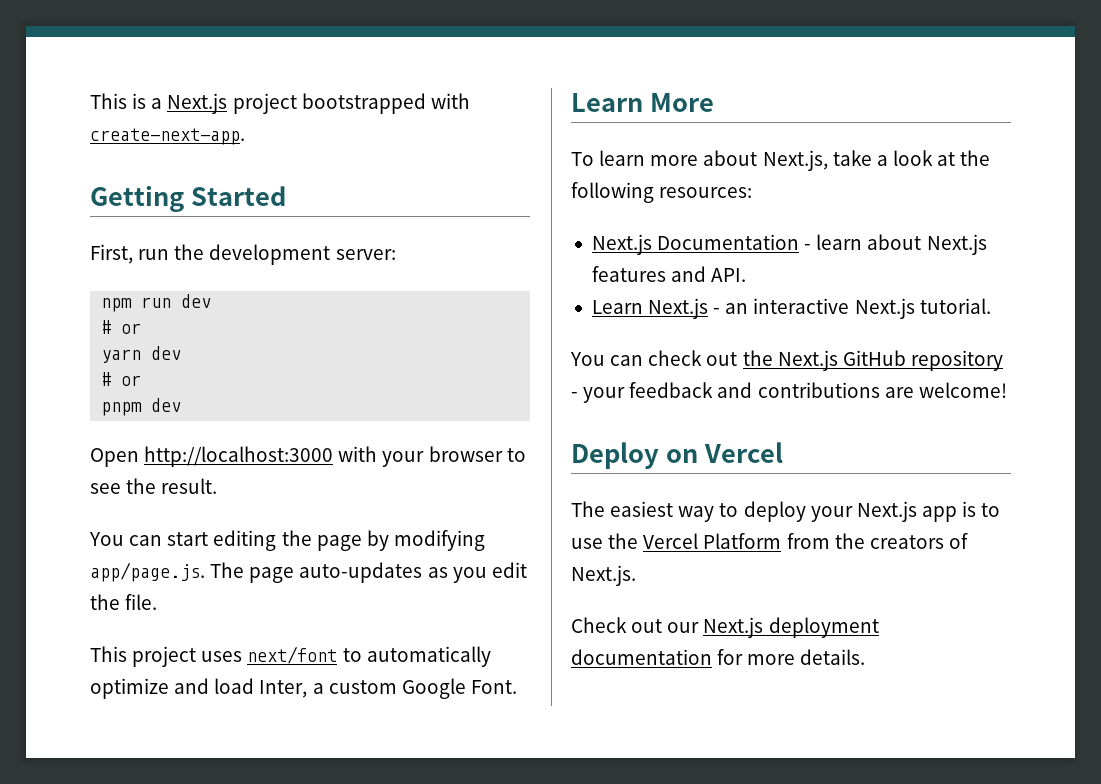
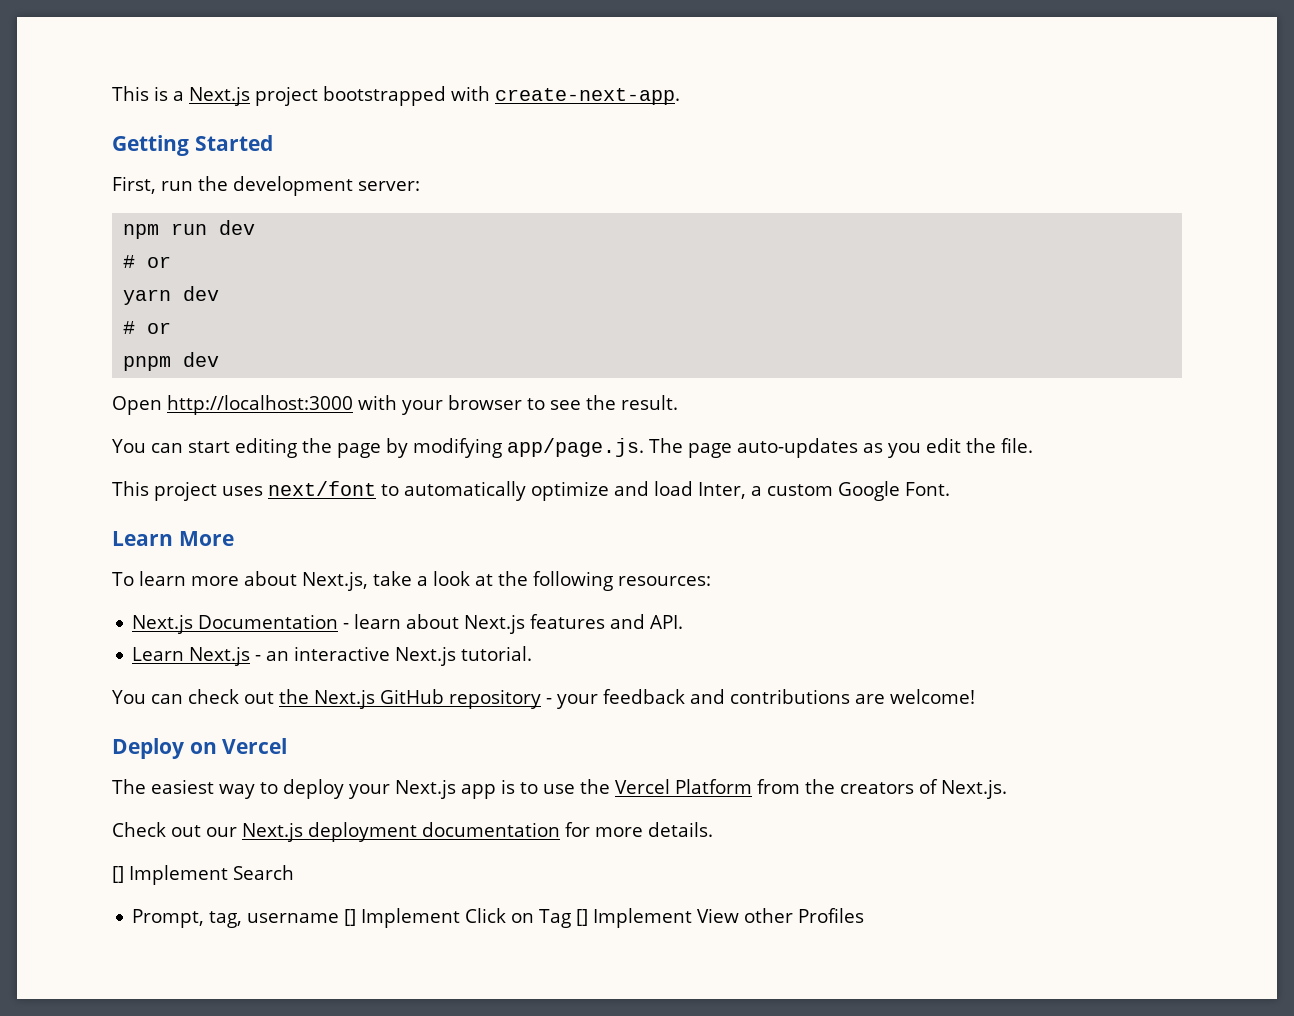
+ [] Implement Search
+ Prompt, tag, username [] Implement Click on Tag [] Implement View other Profiles

